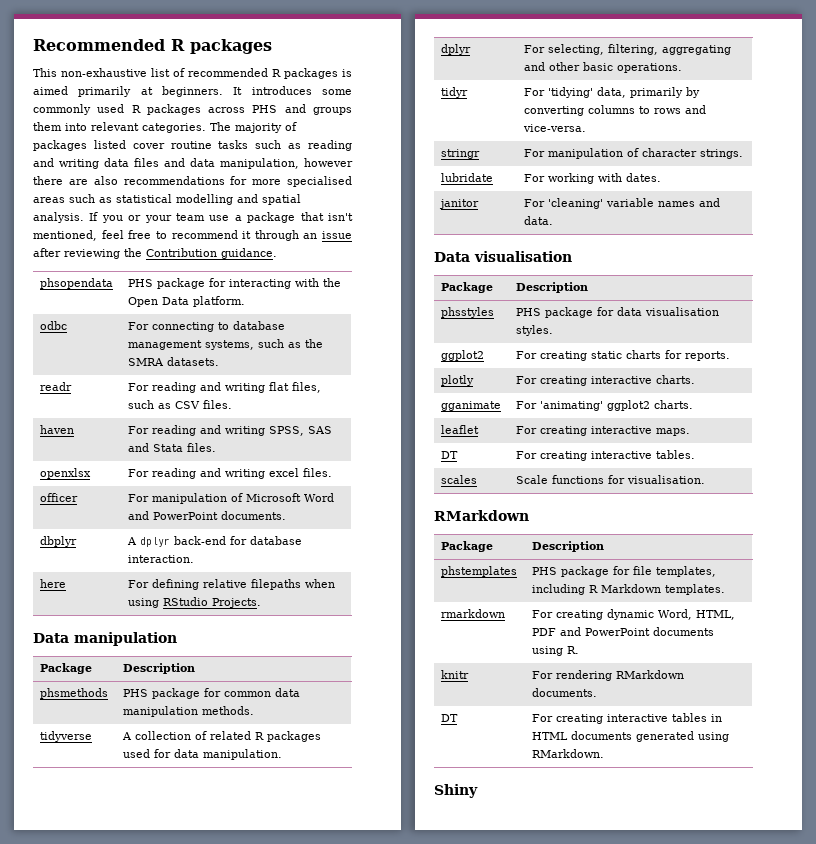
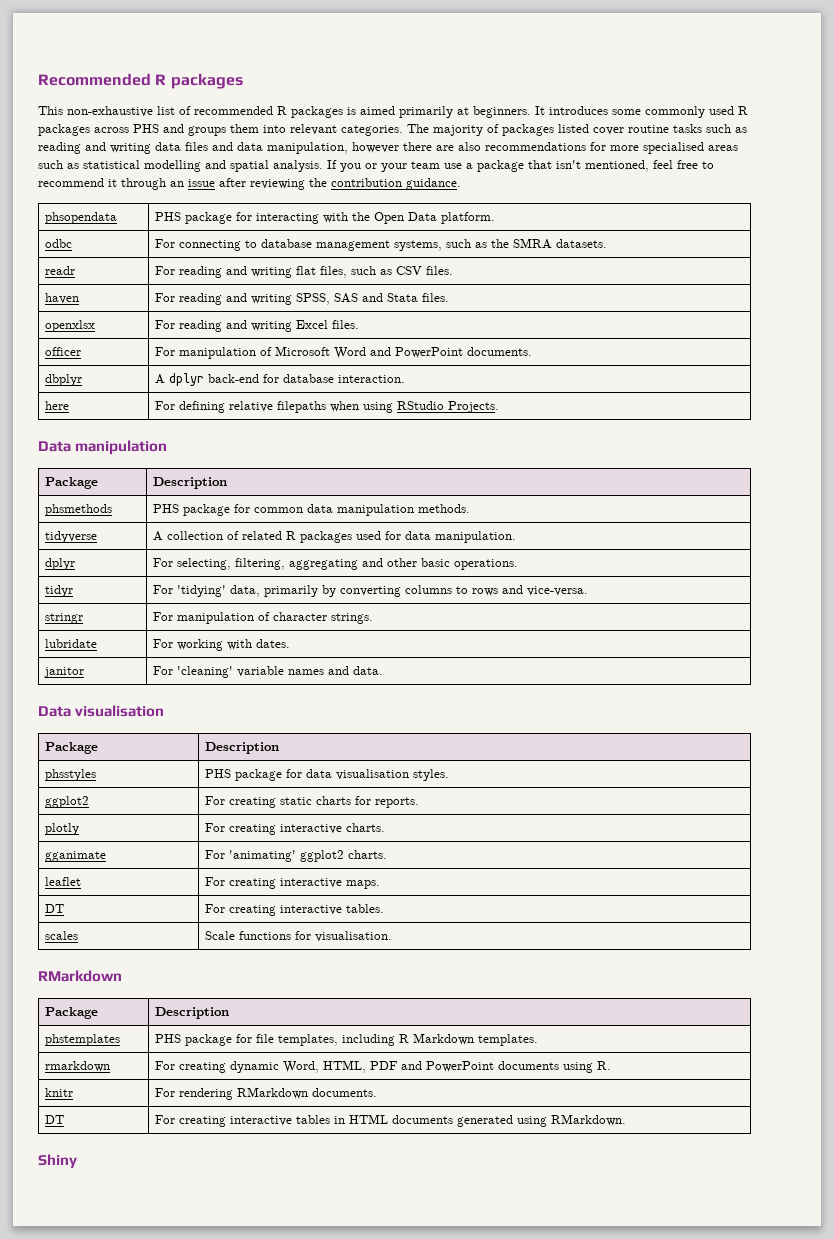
- If you or your team use a package that isn't mentioned, feel free to recommend it through an issue after reviewing the Contribution guidance.
+ If you or your team use a package that isn't mentioned, feel free to recommend it through an issue after reviewing the contribution guidance.
- openxlsx | For reading and writing excel files.
+ openxlsx | For reading and writing Excel files.

